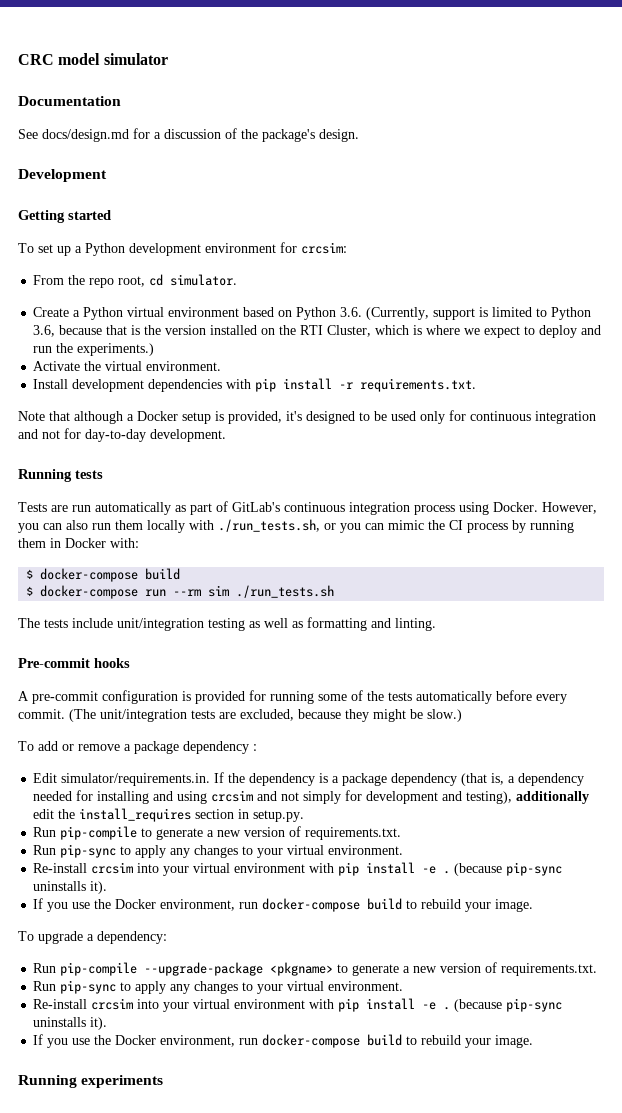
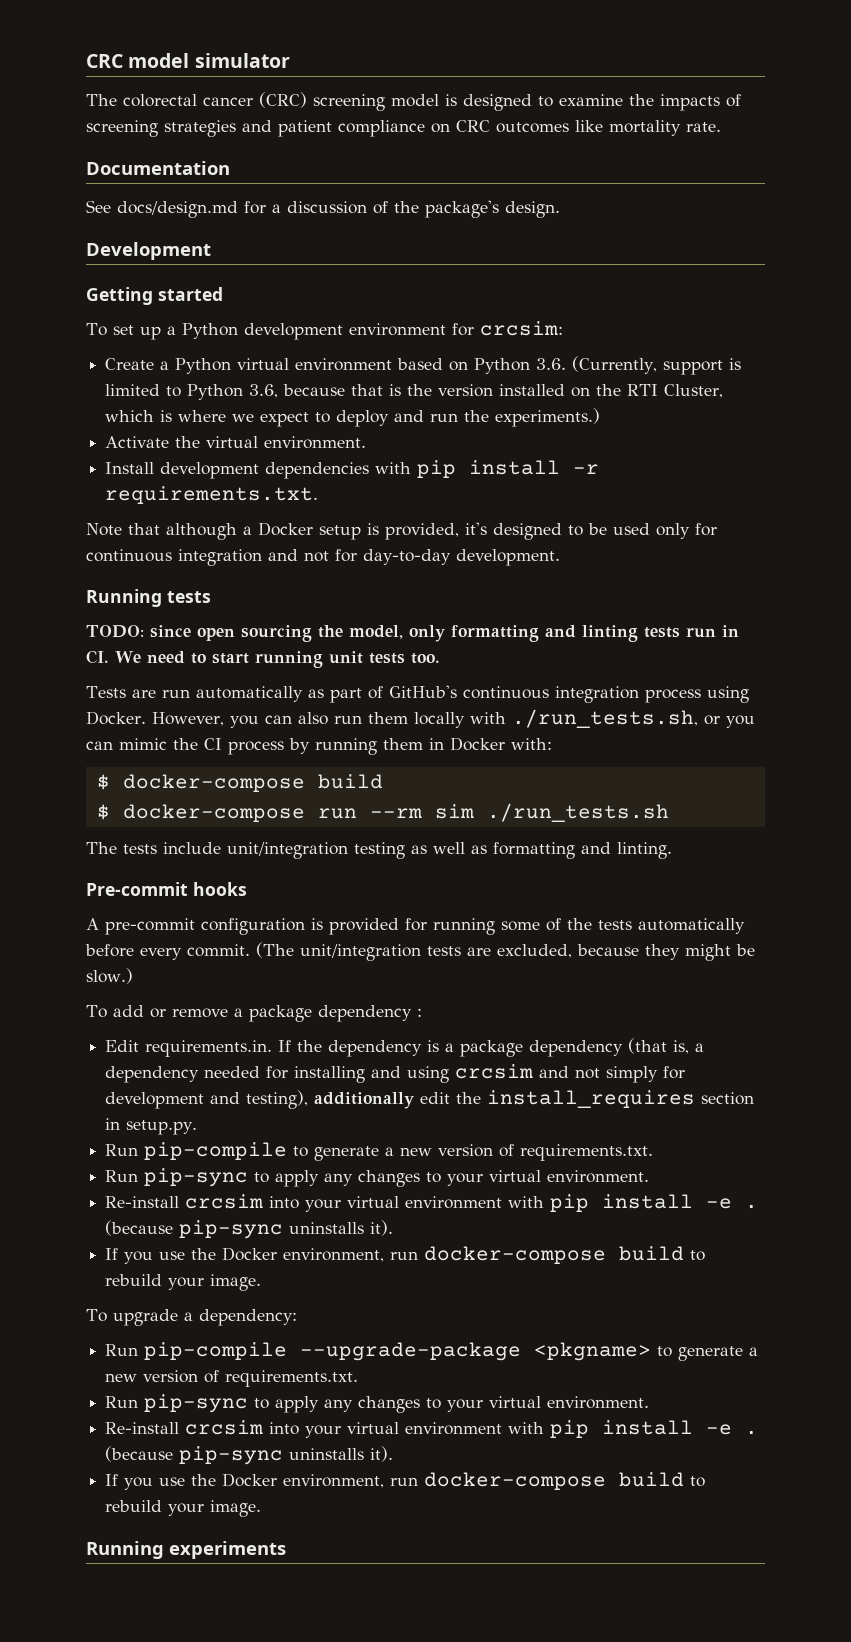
+ The colorectal cancer (CRC) screening model is designed to examine the impacts of screening strategies and patient compliance on CRC outcomes like mortality rate.
- From the repo root, cd simulator.
+ TODO: since open sourcing the model, only formatting and linting tests run in CI. We need to start running unit tests too.
- Tests are run automatically as part of GitLab's continuous integration process using Docker.
+ Tests are run automatically as part of GitHub's continuous integration process using Docker.
- Edit simulator/requirements.in. If the dependency is a package dependency (that is, a dependency needed for installing and using crcsim and not simply for development and testing), additionally edit the install_requires section in setup.py.
+ Edit requirements.in. If the dependency is a package dependency (that is, a dependency needed for installing and using crcsim and not simply for development and testing), additionally edit the install_requires section in setup.py.

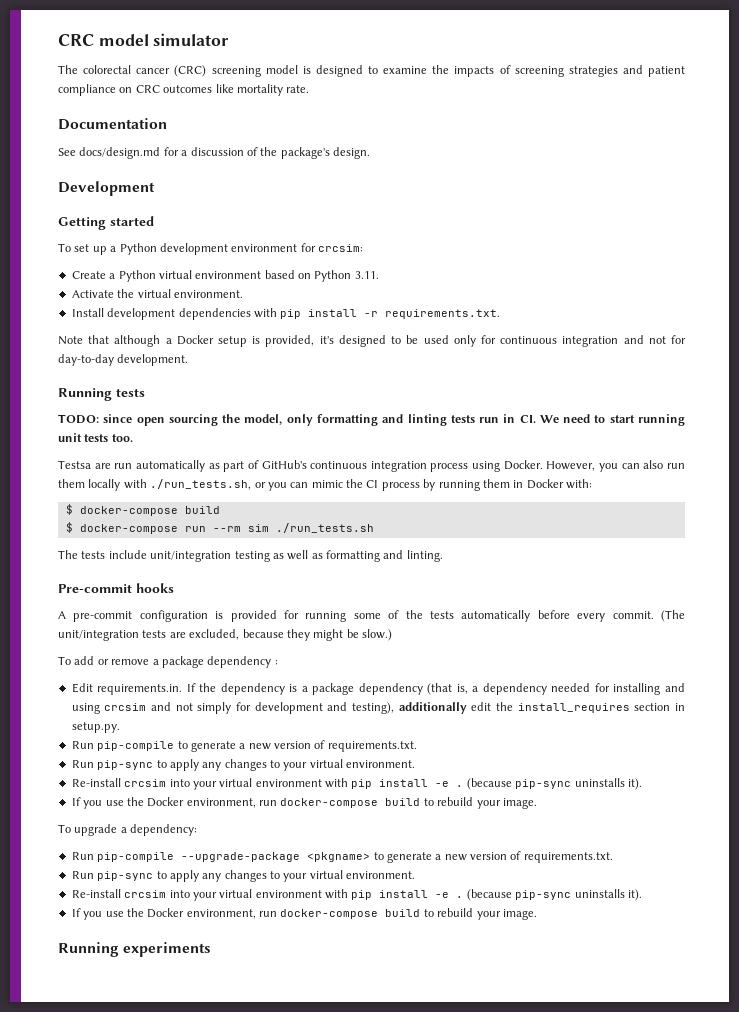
- Create a Python virtual environment based on Python 3.6. (Currently, support is limited to Python 3.6, because that is the version installed on the RTI Cluster, which is where we expect to deploy and run the experiments.)
+ Create a Python virtual environment based on Python 3.11.
- Tests are run automatically as part of GitHub's continuous integration process using Docker.
+ Testsa are run automatically as part of GitHub's continuous integration process using Docker.

